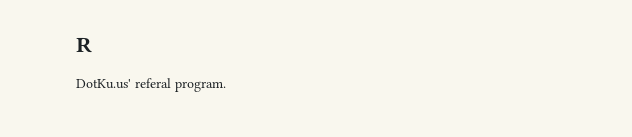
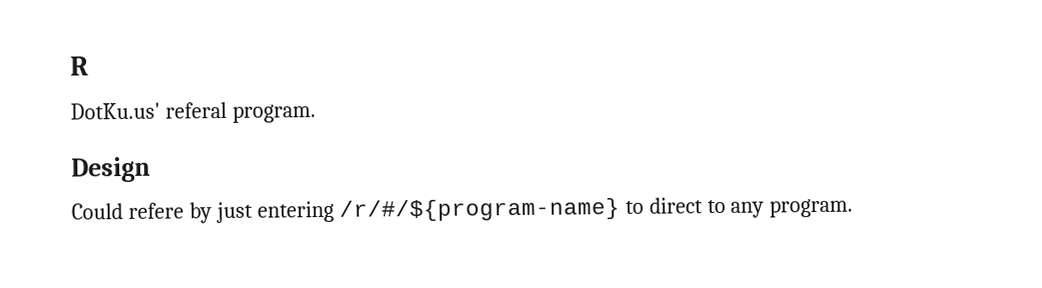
+ Design
+ Could refere by just entering /r/#/${program-name} to direct to any program.

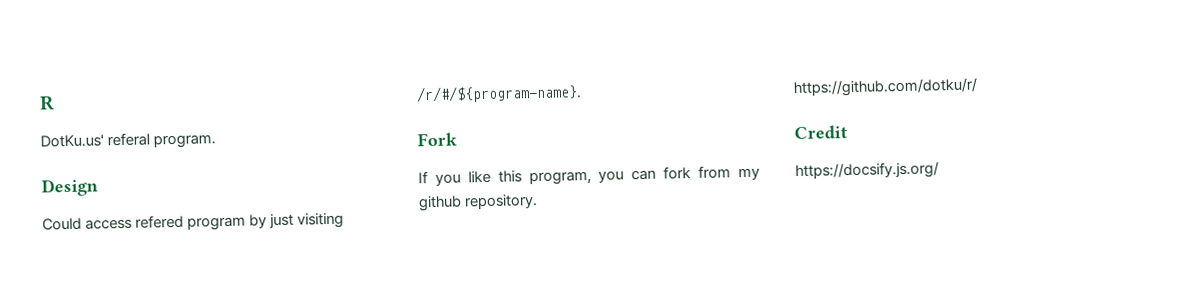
- Could refere by just entering /r/#/${program-name} to direct to any program.
+ Could access refered program by just visiting /r/#/${program-name}.
+ Fork
+ If you like this program, you can fork from my github repository.
+ https://github.com/dotku/r/
+ Credit
+ https://docsify.js.org/

